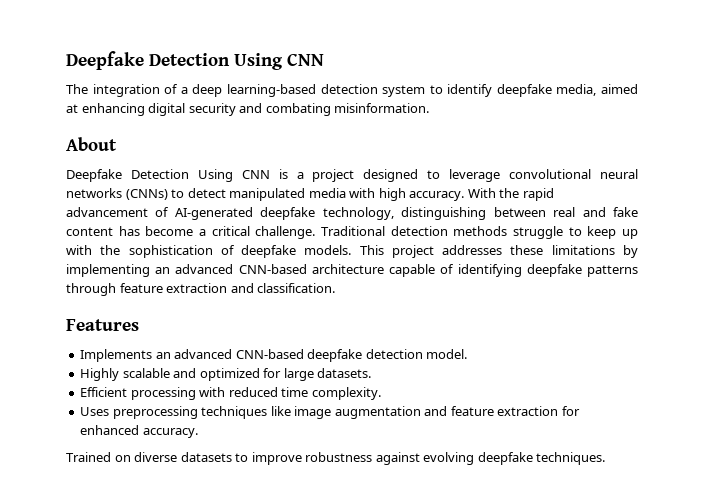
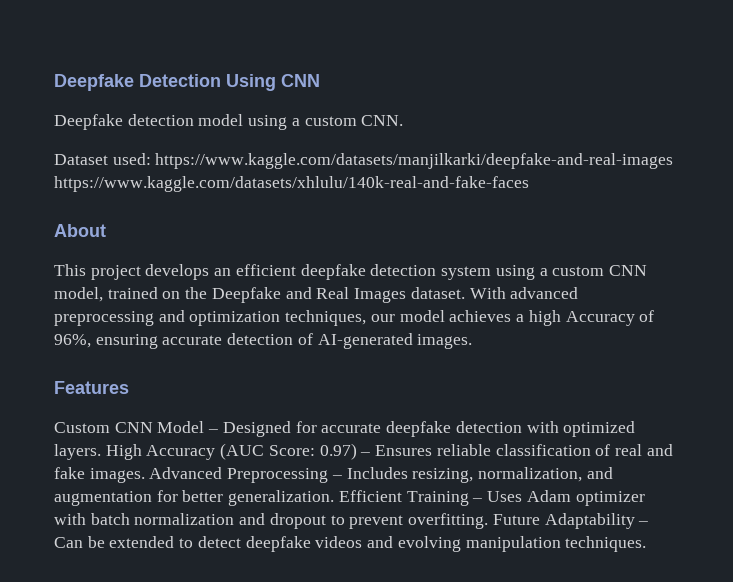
- The integration of a deep learning-based detection system to identify deepfake media, aimed at enhancing digital security and combating misinformation.
+ Deepfake detection model using a custom CNN.
+ Dataset used: https://www.kaggle.com/datasets/manjilkarki/deepfake-and-real-images https://www.kaggle.com/datasets/xhlulu/140k-real-and-fake-faces
  About
- Deepfake Detection Using CNN is a project designed to leverage convolutional neural networks (CNNs) to detect manipulated media with high accuracy. With the rapid advancement of AI-generated deepfake technology, distinguishing between real and fake content has become a critical challenge. Traditional detection methods struggle to keep up with the sophistication of deepfake models. This project addresses these limitations by implementing an advanced CNN-based architecture capable of identifying deepfake patterns through feature extraction and classification.
+ This project develops an efficient deepfake detection system using a custom CNN model, trained on the Deepfake and Real Images dataset. With advanced preprocessing and optimization techniques, our model achieves a high Accuracy of 96%, ensuring accurate detection of AI-generated images.
  Features
- Implements an advanced CNN-based deepfake detection model.
- Highly scalable and optimized for large datasets.
- Efficient processing with reduced time complexity.
- Uses preprocessing techniques like image augmentation and feature extraction for enhanced accuracy.
- Trained on diverse datasets to improve robustness against evolving deepfake techniques.
+ Custom CNN Model – Designed for accurate deepfake detection with optimized layers. High Accuracy (AUC Score: 0.97) – Ensures reliable classification of real and fake images. Advanced Preprocessing – Includes resizing, normalization, and augmentation for better generalization. Efficient Training – Uses Adam optimizer with batch normalization and dropout to prevent overfitting. Future Adaptability – Can be extended to detect deepfake videos and evolving manipulation techniques.

